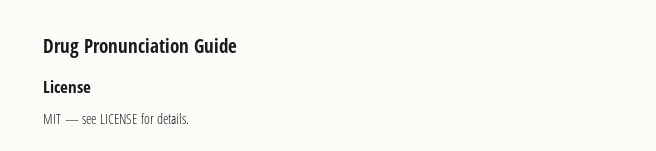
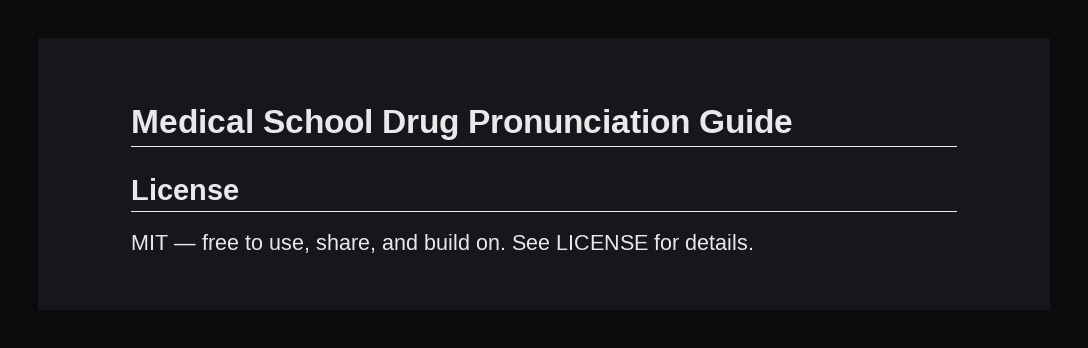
- Drug Pronunciation Guide
+ Medical School Drug Pronunciation Guide
- MIT — see LICENSE for details.
+ MIT — free to use, share, and build on. See LICENSE for details.

